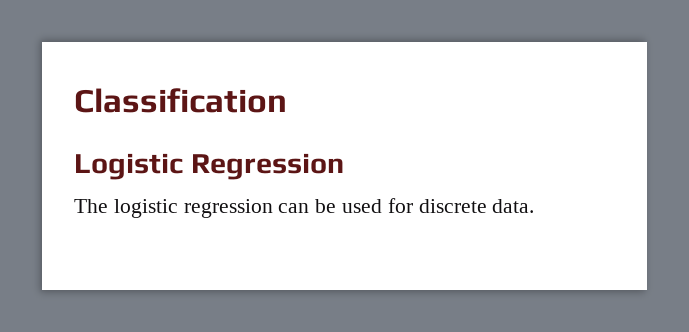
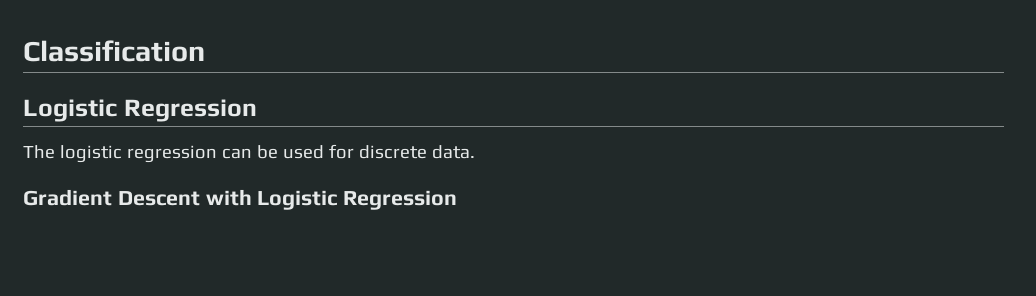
+ Gradient Descent with Logistic Regression

